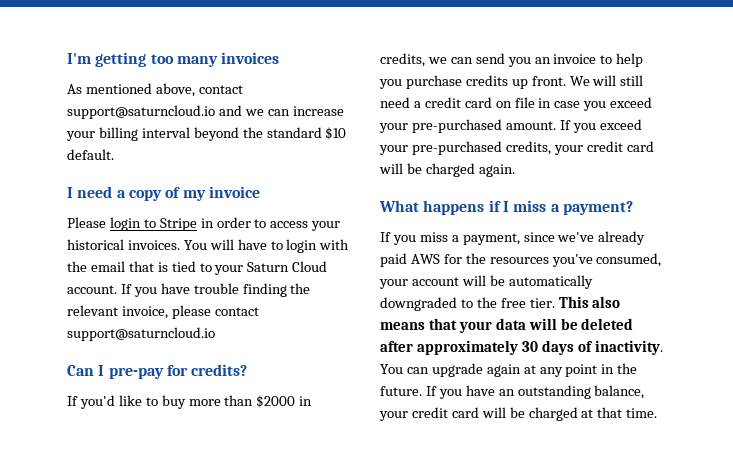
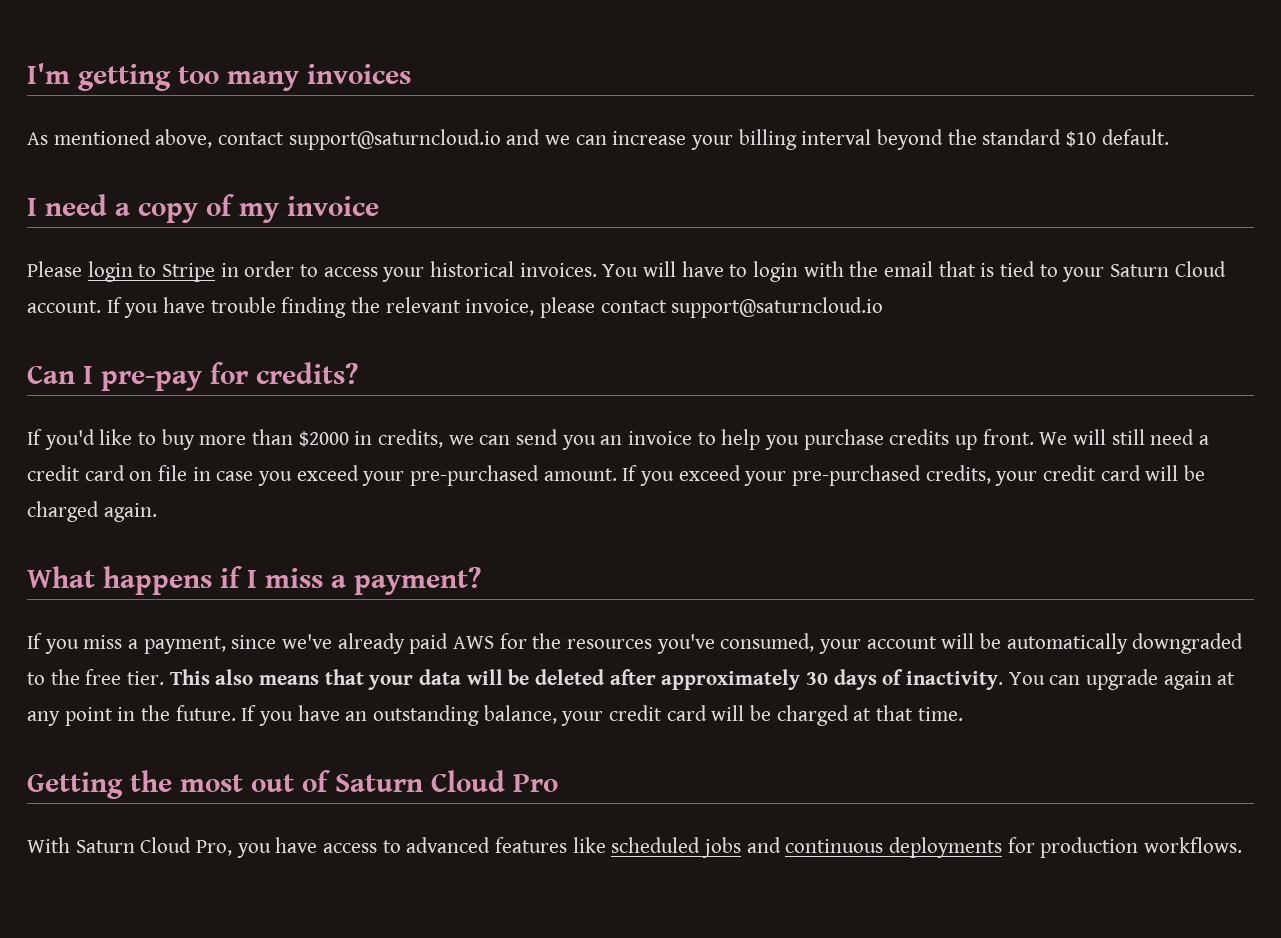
+ Getting the most out of Saturn Cloud Pro
+ With Saturn Cloud Pro, you have access to advanced features like scheduled jobs and continuous deployments for production workflows.

